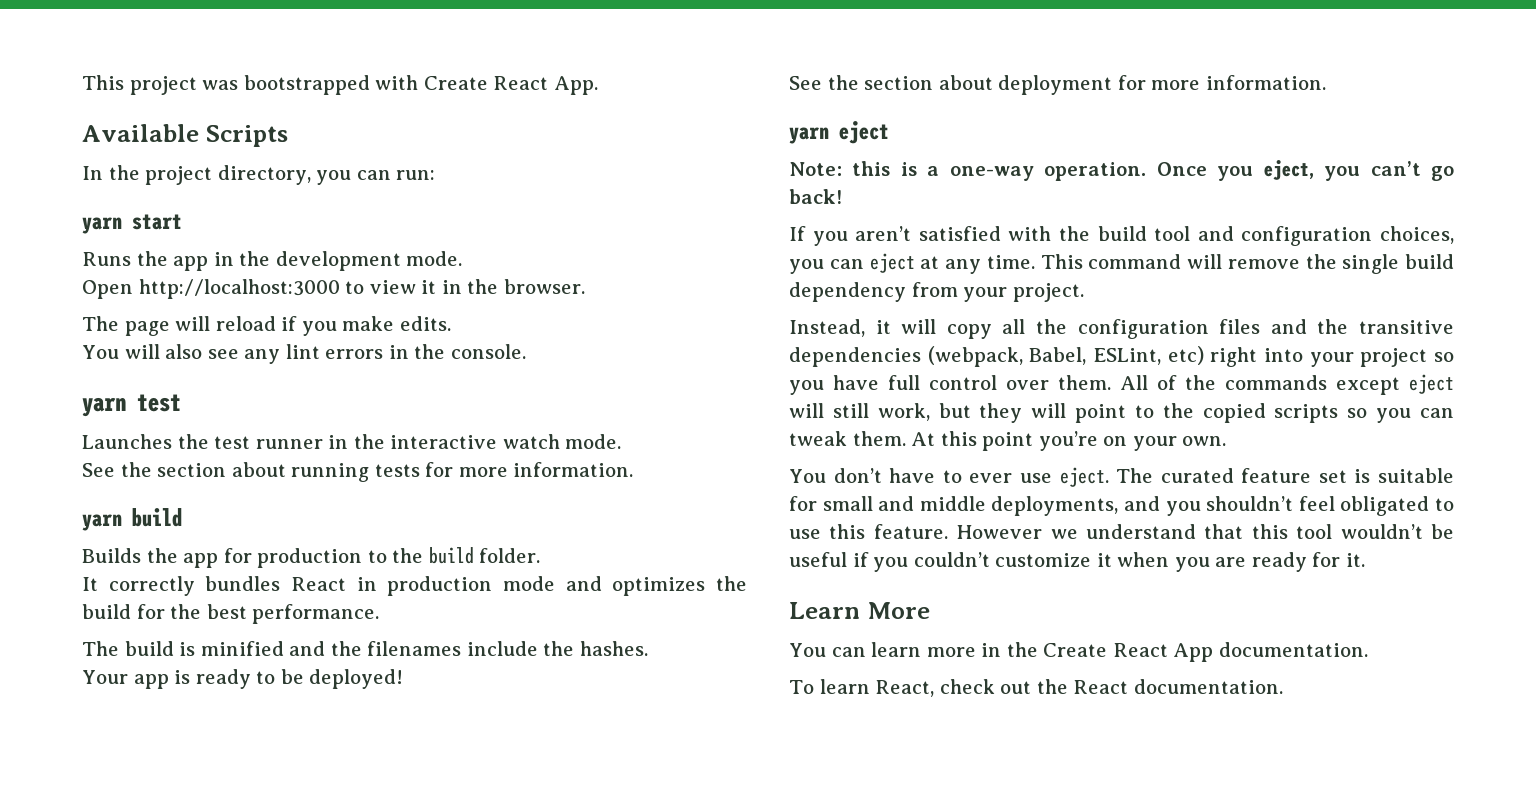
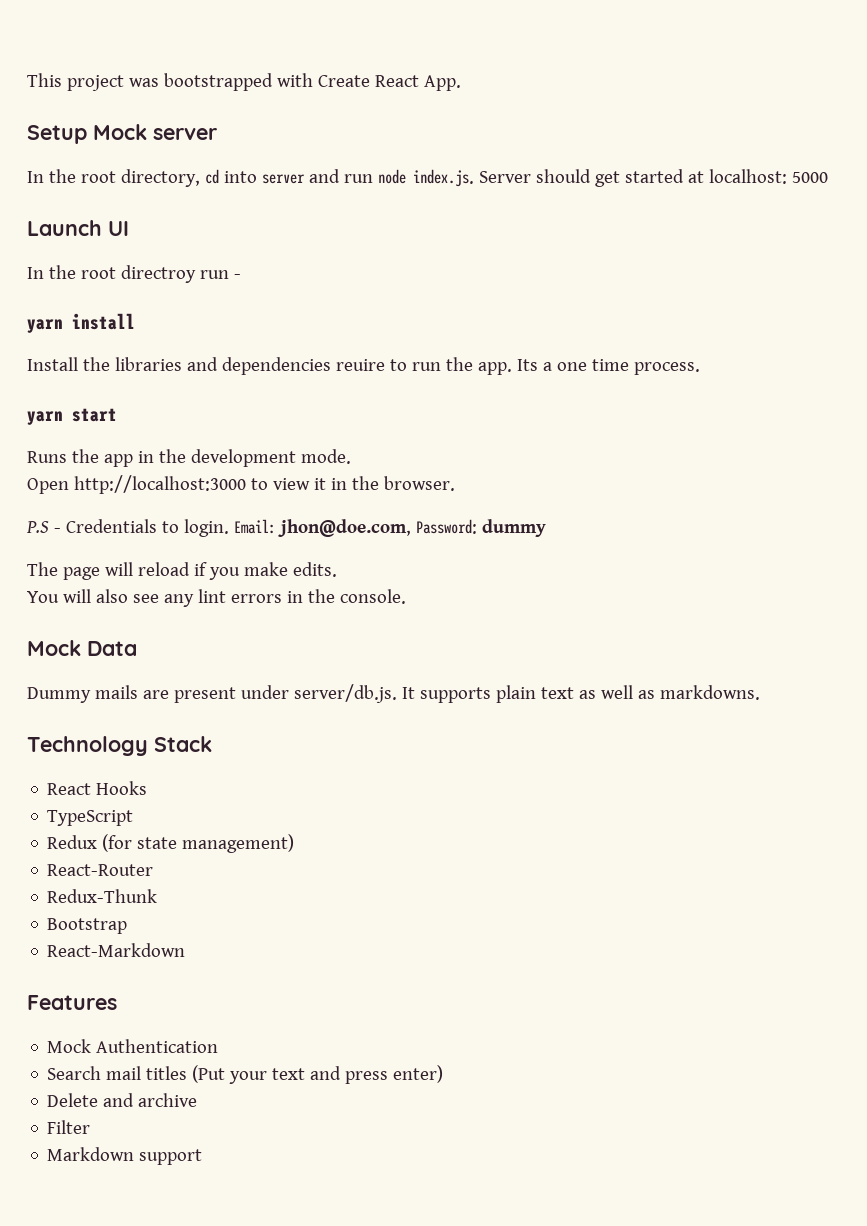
- Available Scripts
- In the project directory, you can run:
+ Setup Mock server
+ In the root directory, cd into server and run node index.js. Server should get started at localhost: 5000
+ Launch UI
+ In the root directroy run -
+ yarn install
+ Install the libraries and dependencies reuire to run the app. Its a one time process.
+ P.S - Credentials to login. Email: jhon@doe.com, Password: dummy
- yarn test
- Launches the test runner in the interactive watch mode.
- See the section about running tests for more information.
- yarn build
- Builds the app for production to the build folder.
- It correctly bundles React in production mode and optimizes the build for the best performance.
- The build is minified and the filenames include the hashes.
- Your app is ready to be deployed!
- See the section about deployment for more information.
- yarn eject
- Note: this is a one-way operation. Once you eject, you can’t go back!
- If you aren’t satisfied with the build tool and configuration choices, you can eject at any time. This command will remove the single build dependency from your project.
- Instead, it will copy all the configuration files and the transitive dependencies (webpack, Babel, ESLint, etc) right into your project so you have full control over them. All of the commands except eject will still work, but they will point to the copied scripts so you can tweak them. At this point you’re on your own.
- You don’t have to ever use eject. The curated feature set is suitable for small and middle deployments, and you shouldn’t feel obligated to use this feature. However we understand that this tool wouldn’t be useful if you couldn’t customize it when you are ready for it.
- Learn More
- You can learn more in the Create React App documentation.
- To learn React, check out the React documentation.
+ Mock Data
+ Dummy mails are present under server/db.js. It supports plain text as well as markdowns.
+ Technology Stack
+ React Hooks
+ TypeScript
+ Redux (for state management)
+ React-Router
+ Redux-Thunk
+ Bootstrap
+ React-Markdown
+ Features
+ Mock Authentication
+ Search mail titles (Put your text and press enter)
+ Delete and archive
+ Filter
+ Markdown support

